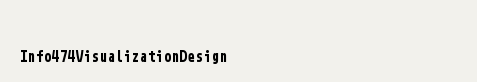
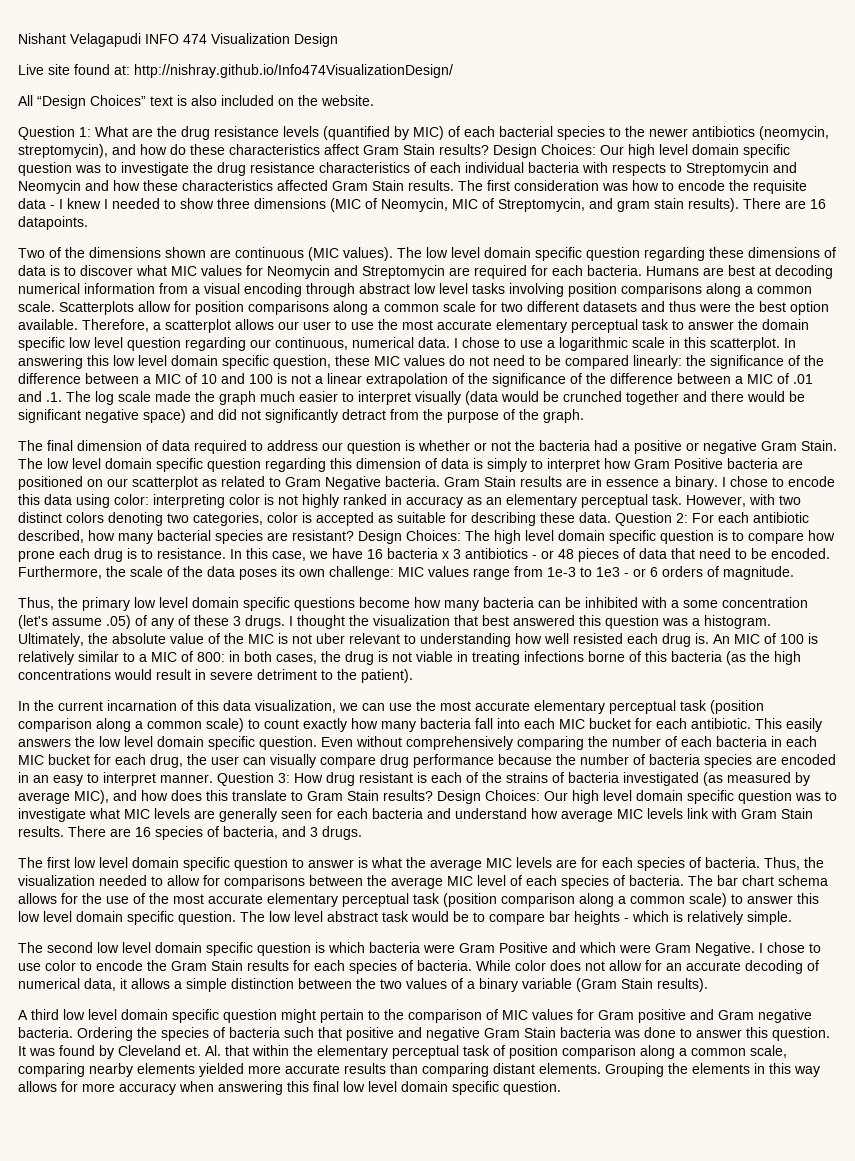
- Info474VisualizationDesign
+ Nishant Velagapudi INFO 474 Visualization Design
+ Live site found at: http://nishray.github.io/Info474VisualizationDesign/
+ All “Design Choices” text is also included on the website.
+ Question 1: What are the drug resistance levels (quantified by MIC) of each bacterial species to the newer antibiotics (neomycin, streptomycin), and how do these characteristics affect Gram Stain results? Design Choices: Our high level domain specific question was to investigate the drug resistance characteristics of each individual bacteria with respects to Streptomycin and Neomycin and how these characteristics affected Gram Stain results. The first consideration was how to encode the requisite data - I knew I needed to show three dimensions (MIC of Neomycin, MIC of Streptomycin, and gram stain results). There are 16 datapoints.
+ Two of the dimensions shown are continuous (MIC values). The low level domain specific question regarding these dimensions of data is to discover what MIC values for Neomycin and Streptomycin are required for each bacteria. Humans are best at decoding numerical information from a visual encoding through abstract low level tasks involving position comparisons along a common scale. Scatterplots allow for position comparisons along a common scale for two different datasets and thus were the best option available. Therefore, a scatterplot allows our user to use the most accurate elementary perceptual task to answer the domain specific low level question regarding our continuous, numerical data. I chose to use a logarithmic scale in this scatterplot. In answering this low level domain specific question, these MIC values do not need to be compared linearly: the significance of the difference between a MIC of 10 and 100 is not a linear extrapolation of the significance of the difference between a MIC of .01 and .1. The log scale made the graph much easier to interpret visually (data would be crunched together and there would be significant negative space) and did not significantly detract from the purpose of the graph.
+ The final dimension of data required to address our question is whether or not the bacteria had a positive or negative Gram Stain. The low level domain specific question regarding this dimension of data is simply to interpret how Gram Positive bacteria are positioned on our scatterplot as related to Gram Negative bacteria. Gram Stain results are in essence a binary. I chose to encode this data using color: interpreting color is not highly ranked in accuracy as an elementary perceptual task. However, with two distinct colors denoting two categories, color is accepted as suitable for describing these data. Question 2: For each antibiotic described, how many bacterial species are resistant? Design Choices: The high level domain specific question is to compare how prone each drug is to resistance. In this case, we have 16 bacteria x 3 antibiotics - or 48 pieces of data that need to be encoded. Furthermore, the scale of the data poses its own challenge: MIC values range from 1e-3 to 1e3 - or 6 orders of magnitude.
+ Thus, the primary low level domain specific questions become how many bacteria can be inhibited with a some concentration (let's assume .05) of any of these 3 drugs. I thought the visualization that best answered this question was a histogram. Ultimately, the absolute value of the MIC is not uber relevant to understanding how well resisted each drug is. An MIC of 100 is relatively similar to a MIC of 800: in both cases, the drug is not viable in treating infections borne of this bacteria (as the high concentrations would result in severe detriment to the patient).
+ In the current incarnation of this data visualization, we can use the most accurate elementary perceptual task (position comparison along a common scale) to count exactly how many bacteria fall into each MIC bucket for each antibiotic. This easily answers the low level domain specific question. Even without comprehensively comparing the number of each bacteria in each MIC bucket for each drug, the user can visually compare drug performance because the number of bacteria species are encoded in an easy to interpret manner. Question 3: How drug resistant is each of the strains of bacteria investigated (as measured by average MIC), and how does this translate to Gram Stain results? Design Choices: Our high level domain specific question was to investigate what MIC levels are generally seen for each bacteria and understand how average MIC levels link with Gram Stain results. There are 16 species of bacteria, and 3 drugs.
+ The first low level domain specific question to answer is what the average MIC levels are for each species of bacteria. Thus, the visualization needed to allow for comparisons between the average MIC level of each species of bacteria. The bar chart schema allows for the use of the most accurate elementary perceptual task (position comparison along a common scale) to answer this low level domain specific question. The low level abstract task would be to compare bar heights - which is relatively simple.
+ The second low level domain specific question is which bacteria were Gram Positive and which were Gram Negative. I chose to use color to encode the Gram Stain results for each species of bacteria. While color does not allow for an accurate decoding of numerical data, it allows a simple distinction between the two values of a binary variable (Gram Stain results).
+ A third low level domain specific question might pertain to the comparison of MIC values for Gram positive and Gram negative bacteria. Ordering the species of bacteria such that positive and negative Gram Stain bacteria was done to answer this question. It was found by Cleveland et. Al. that within the elementary perceptual task of position comparison along a common scale, comparing nearby elements yielded more accurate results than comparing distant elements. Grouping the elements in this way allows for more accuracy when answering this final low level domain specific question.

